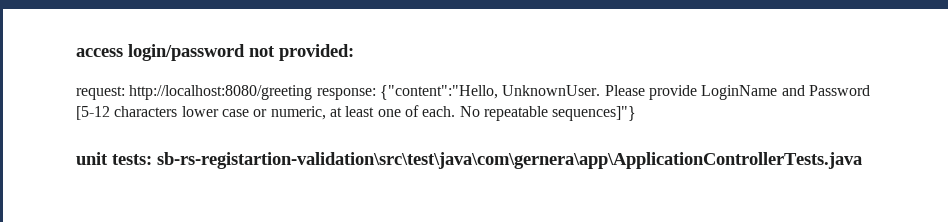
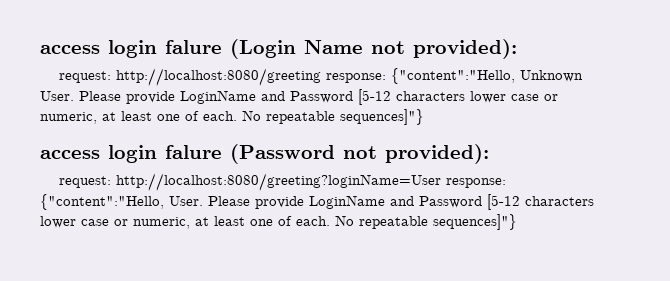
- access login/password not provided:
+ access login falure (Login Name not provided):
- request: http://localhost:8080/greeting response: {"content":"Hello, UnknownUser.
+ request: http://localhost:8080/greeting response: {"content":"Hello, Unknown User.
- unit tests: sb-rs-registartion-validation\src\test\java\com\gernera\app\ApplicationControllerTests.java
+ access login falure (Password not provided):
+ request: http://localhost:8080/greeting?loginName=User response: {"content":"Hello, User. Please provide LoginName and Password [5-12 characters lower case or numeric, at least one of each. No repeatable sequences]"}

